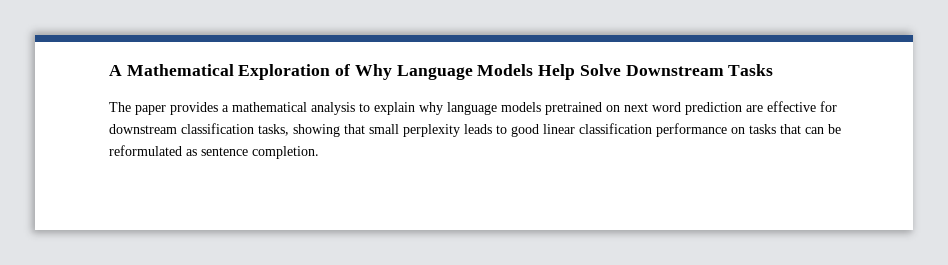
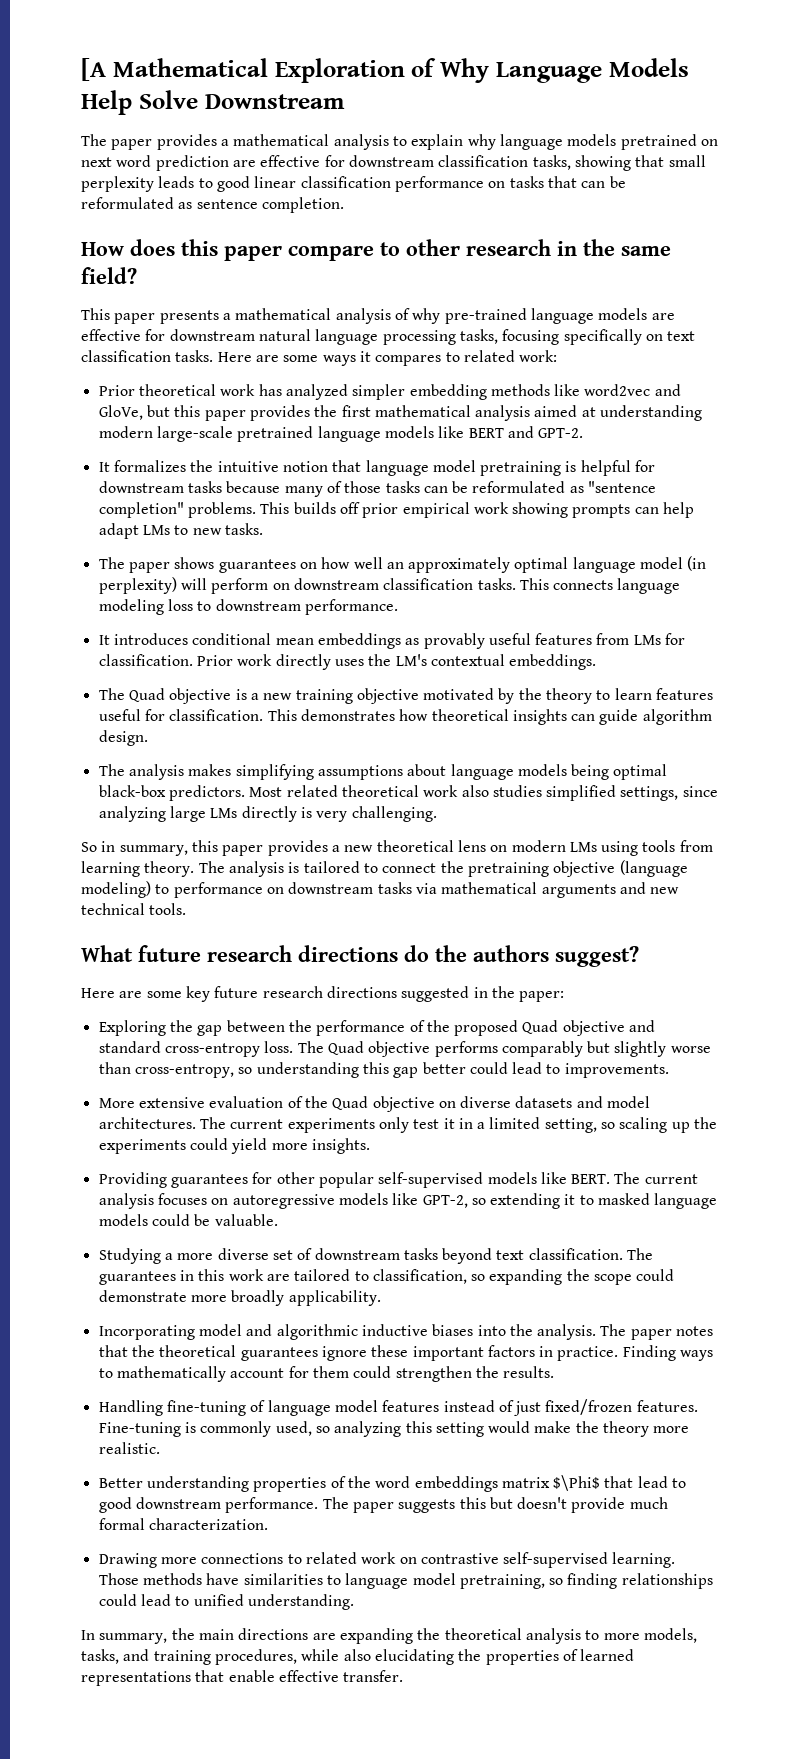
- A Mathematical Exploration of Why Language Models Help Solve Downstream Tasks
+ [A Mathematical Exploration of Why Language Models Help Solve Downstream
+ How does this paper compare to other research in the same field?
+ This paper presents a mathematical analysis of why pre-trained language models are effective for downstream natural language processing tasks, focusing specifically on text classification tasks. Here are some ways it compares to related work:
+ Prior theoretical work has analyzed simpler embedding methods like word2vec and GloVe, but this paper provides the first mathematical analysis aimed at understanding modern large-scale pretrained language models like BERT and GPT-2.
+ It formalizes the intuitive notion that language model pretraining is helpful for downstream tasks because many of those tasks can be reformulated as "sentence completion" problems. This builds off prior empirical work showing prompts can help adapt LMs to new tasks.
+ The paper shows guarantees on how well an approximately optimal language model (in perplexity) will perform on downstream classification tasks. This connects language modeling loss to downstream performance.
+ It introduces conditional mean embeddings as provably useful features from LMs for classification. Prior work directly uses the LM's contextual embeddings.
+ The Quad objective is a new training objective motivated by the theory to learn features useful for classification. This demonstrates how theoretical insights can guide algorithm design.
+ The analysis makes simplifying assumptions about language models being optimal black-box predictors. Most related theoretical work also studies simplified settings, since analyzing large LMs directly is very challenging.
+ So in summary, this paper provides a new theoretical lens on modern LMs using tools from learning theory. The analysis is tailored to connect the pretraining objective (language modeling) to performance on downstream tasks via mathematical arguments and new technical tools.
+ What future research directions do the authors suggest?
+ Here are some key future research directions suggested in the paper:
+ Exploring the gap between the performance of the proposed Quad objective and standard cross-entropy loss. The Quad objective performs comparably but slightly worse than cross-entropy, so understanding this gap better could lead to improvements.
+ More extensive evaluation of the Quad objective on diverse datasets and model architectures. The current experiments only test it in a limited setting, so scaling up the experiments could yield more insights.
+ Providing guarantees for other popular self-supervised models like BERT. The current analysis focuses on autoregressive models like GPT-2, so extending it to masked language models could be valuable.
+ Studying a more diverse set of downstream tasks beyond text classification. The guarantees in this work are tailored to classification, so expanding the scope could demonstrate more broadly applicability.
+ Incorporating model and algorithmic inductive biases into the analysis. The paper notes that the theoretical guarantees ignore these important factors in practice. Finding ways to mathematically account for them could strengthen the results.
+ Handling fine-tuning of language model features instead of just fixed/frozen features. Fine-tuning is commonly used, so analyzing this setting would make the theory more realistic.
+ Better understanding properties of the word embeddings matrix $\Phi$ that lead to good downstream performance. The paper suggests this but doesn't provide much formal characterization.
+ Drawing more connections to related work on contrastive self-supervised learning. Those methods have similarities to language model pretraining, so finding relationships could lead to unified understanding.
+ In summary, the main directions are expanding the theoretical analysis to more models, tasks, and training procedures, while also elucidating the properties of learned representations that enable effective transfer.

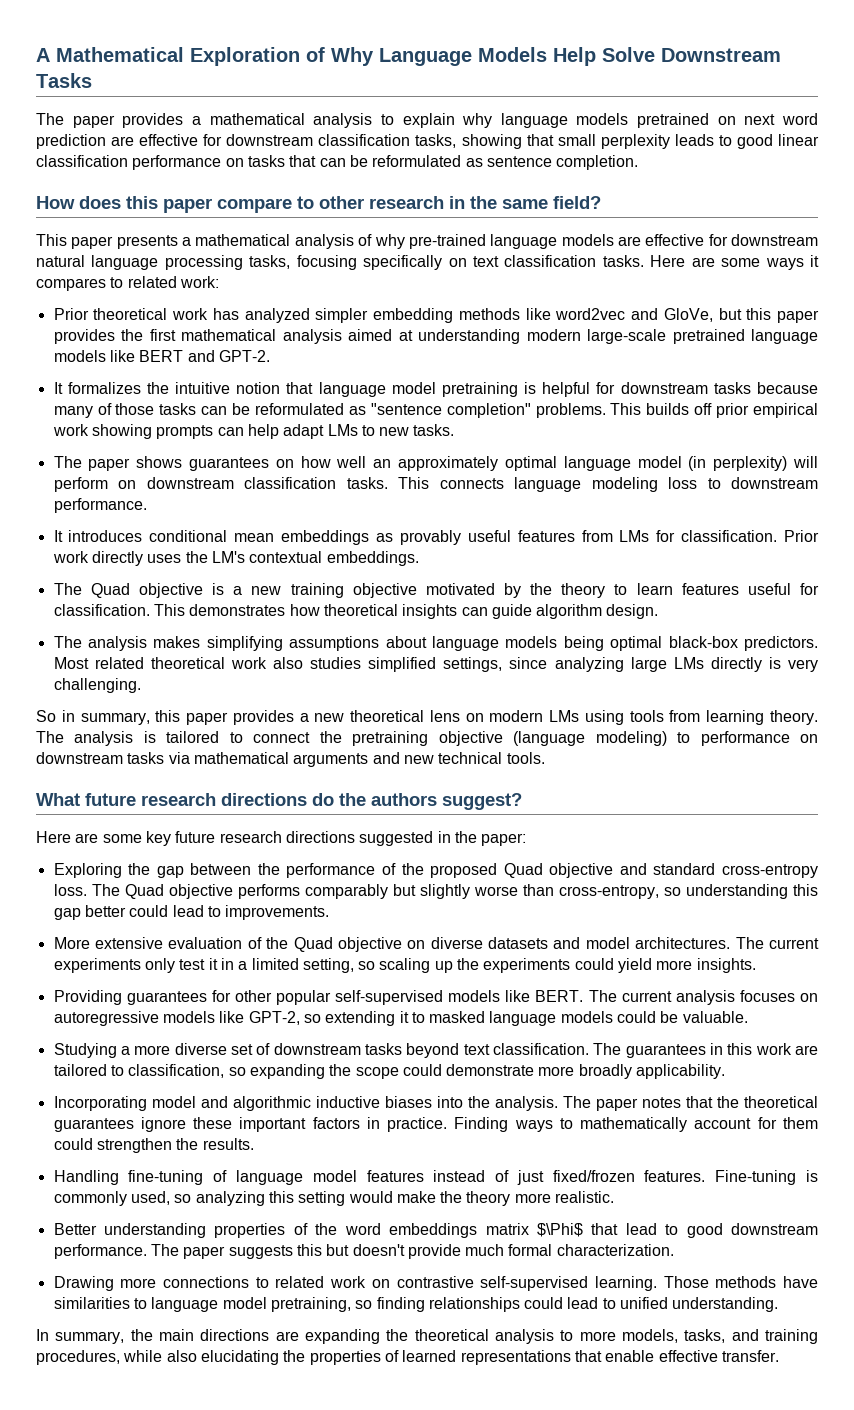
- [A Mathematical Exploration of Why Language Models Help Solve Downstream
+ A Mathematical Exploration of Why Language Models Help Solve Downstream Tasks

